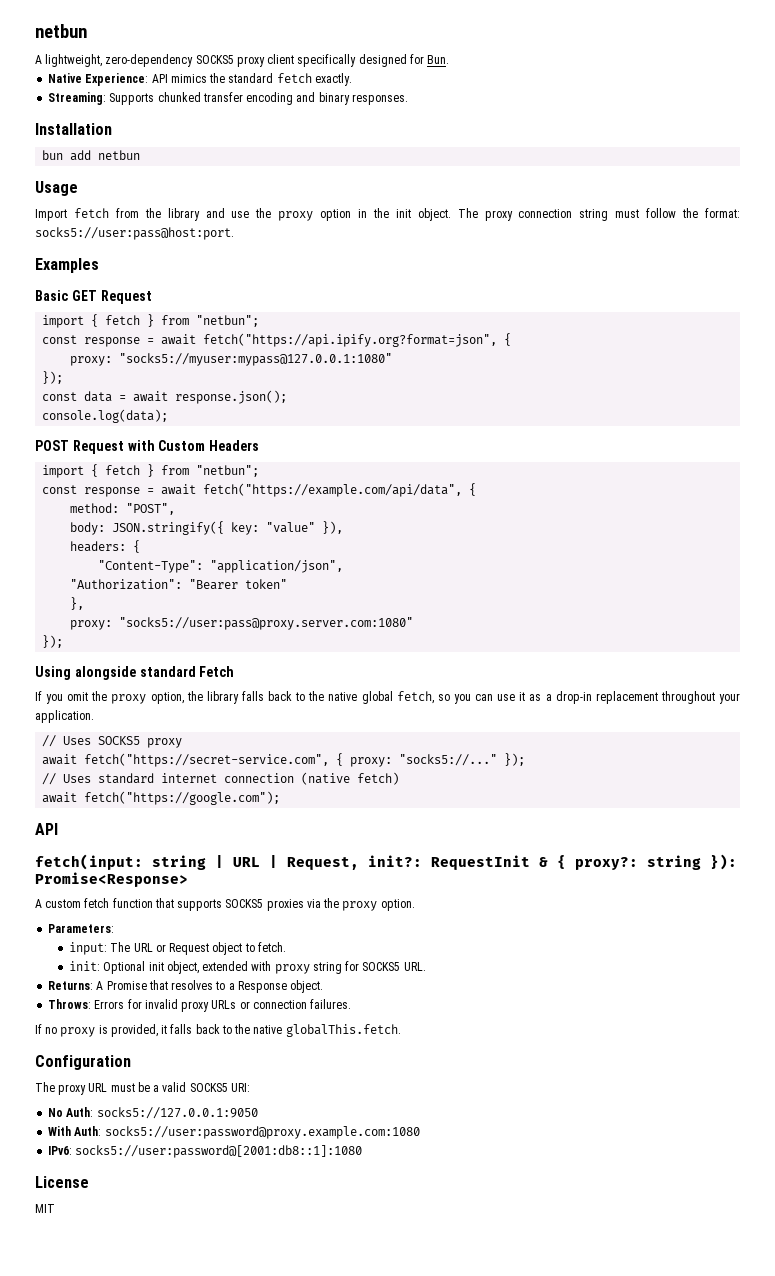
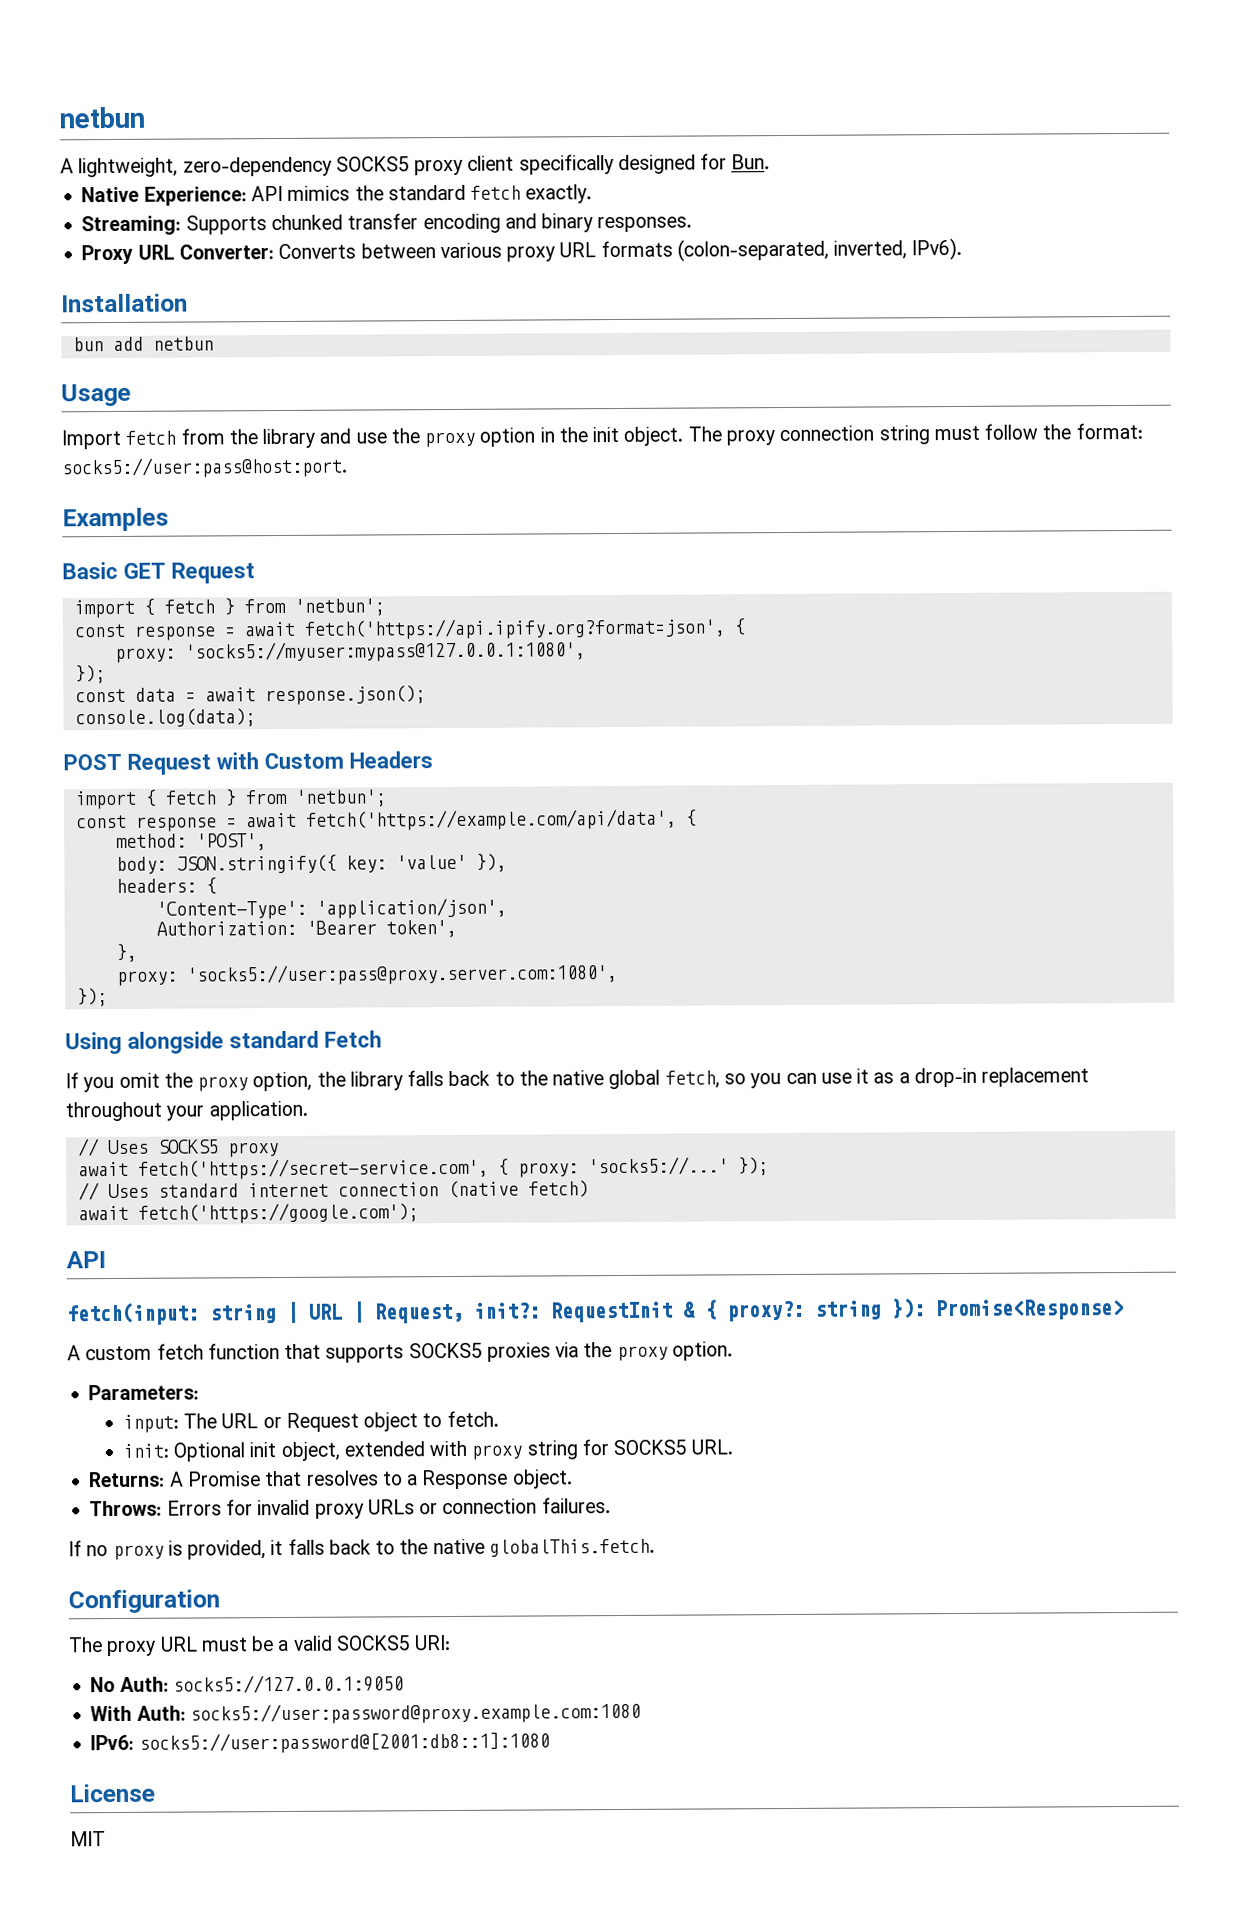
+ Proxy URL Converter: Converts between various proxy URL formats (colon-separated, inverted, IPv6).
  Basic GET Request
- import { fetch } from "netbun";
- const response = await fetch("https://api.ipify.org?format=json", {
+ import { fetch } from 'netbun';
+ const response = await fetch('https://api.ipify.org?format=json', {
- proxy: "socks5://myuser:mypass@127.0.0.1:1080"
+ proxy: 'socks5://myuser:mypass@127.0.0.1:1080',
  POST Request with Custom Headers
- import { fetch } from "netbun";
- const response = await fetch("https://example.com/api/data", {
+ import { fetch } from 'netbun';
+ const response = await fetch('https://example.com/api/data', {
- method: "POST",
+ method: 'POST',
- body: JSON.stringify({ key: "value" }),
+ body: JSON.stringify({ key: 'value' }),
- "Content-Type": "application/json",
- "Authorization": "Bearer token"
+ 'Content-Type': 'application/json',
+ Authorization: 'Bearer token',
- proxy: "socks5://user:pass@proxy.server.com:1080"
+ proxy: 'socks5://user:pass@proxy.server.com:1080',
- await fetch("https://secret-service.com", { proxy: "socks5://..."
+ await fetch('https://secret-service.com', { proxy: 'socks5://...'
- await fetch("https://google.com");
+ await fetch('https://google.com');

